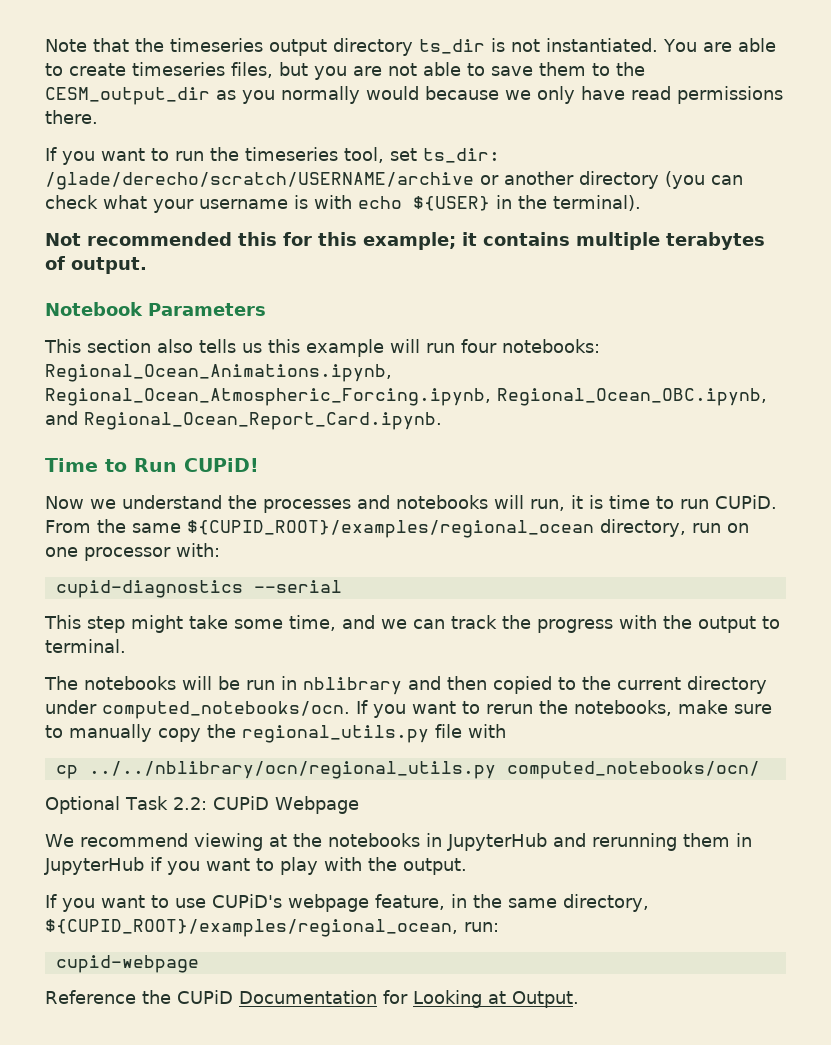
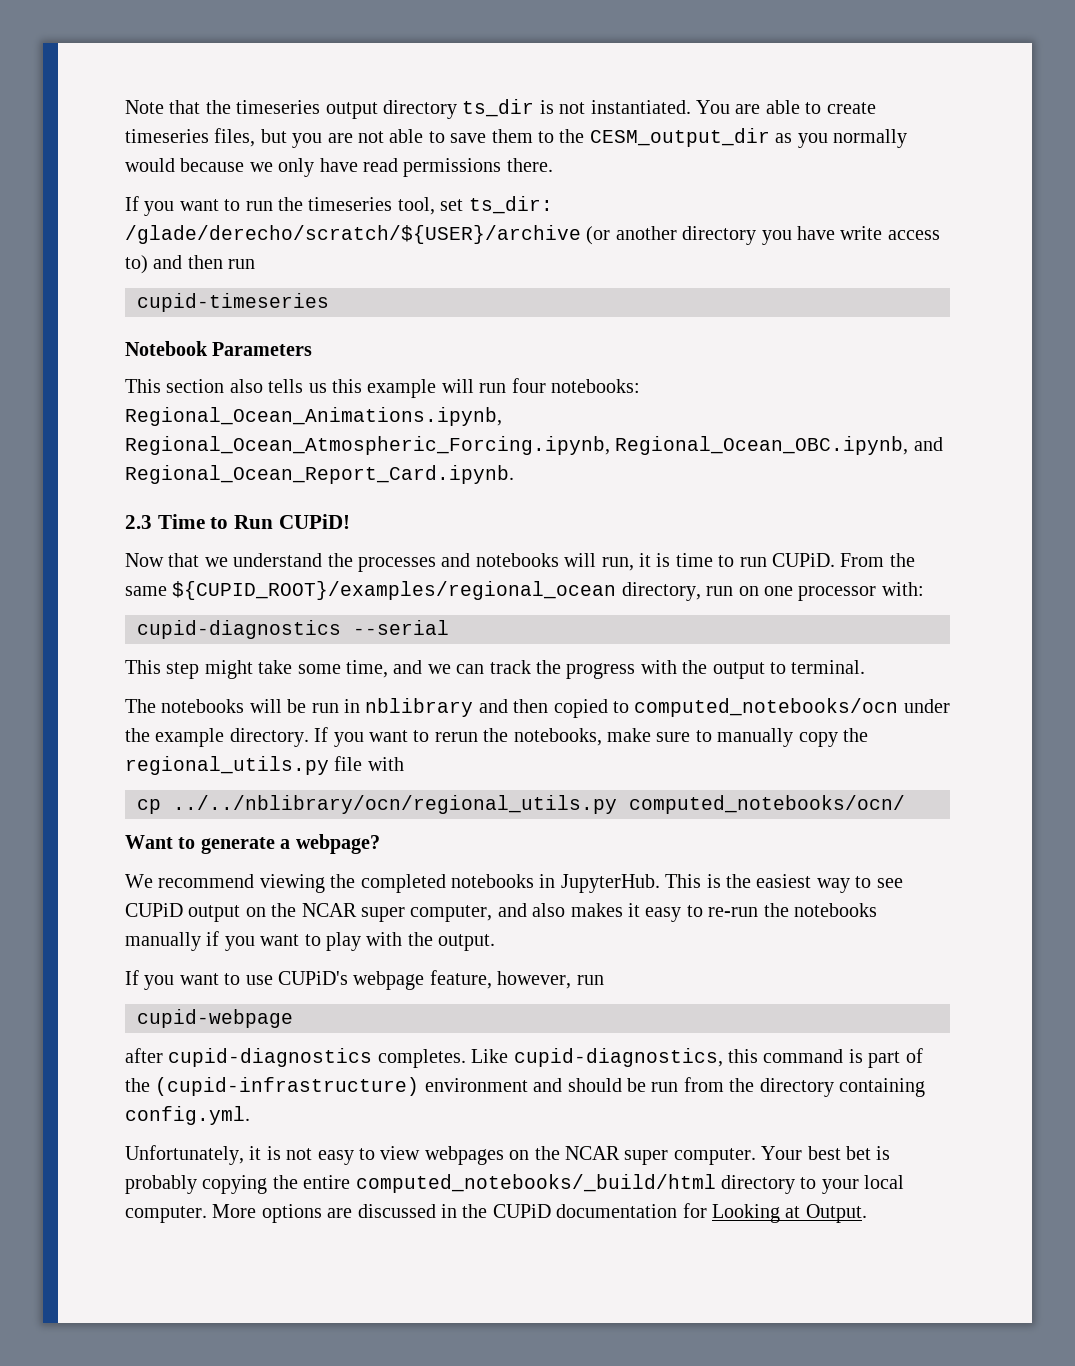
- If you want to run the timeseries tool, set ts_dir: /glade/derecho/scratch/USERNAME/archive or another directory (you can check what your username is with echo ${USER} in the terminal).
- Not recommended this for this example; it contains multiple terabytes of output.
+ If you want to run the timeseries tool, set ts_dir: /glade/derecho/scratch/${USER}/archive (or another directory you have write access to) and then run
+ cupid-timeseries
- Time to Run CUPiD!
+ 2.3 Time to Run CUPiD!
- Now we understand the processes and notebooks will run, it is time to run CUPiD.
+ Now that we understand the processes and notebooks will run, it is time to run CUPiD.
- The notebooks will be run in nblibrary and then copied to the current directory under computed_notebooks/ocn.
+ The notebooks will be run in nblibrary and then copied to computed_notebooks/ocn under the example directory.
- Optional Task 2.2: CUPiD Webpage
- We recommend viewing at the notebooks in JupyterHub and rerunning them in JupyterHub if you want to play with the output.
+ Want to generate a webpage?
+ We recommend viewing the completed notebooks in JupyterHub. This is the easiest way to see CUPiD output on the NCAR super computer, and also makes it easy to re-run the notebooks manually if you want to play with the output.
- If you want to use CUPiD's webpage feature, in the same directory, ${CUPID_ROOT}/examples/regional_ocean, run:
+ If you want to use CUPiD's webpage feature, however, run
  cupid-webpage
- Reference the CUPiD Documentation for Looking at Output.
+ after cupid-diagnostics completes. Like cupid-diagnostics, this command is part of the (cupid-infrastructure) environment and should be run from the directory containing config.yml.
+ Unfortunately, it is not easy to view webpages on the NCAR super computer. Your best bet is probably copying the entire computed_notebooks/_build/html directory to your local computer. More options are discussed in the CUPiD documentation for Looking at Output.

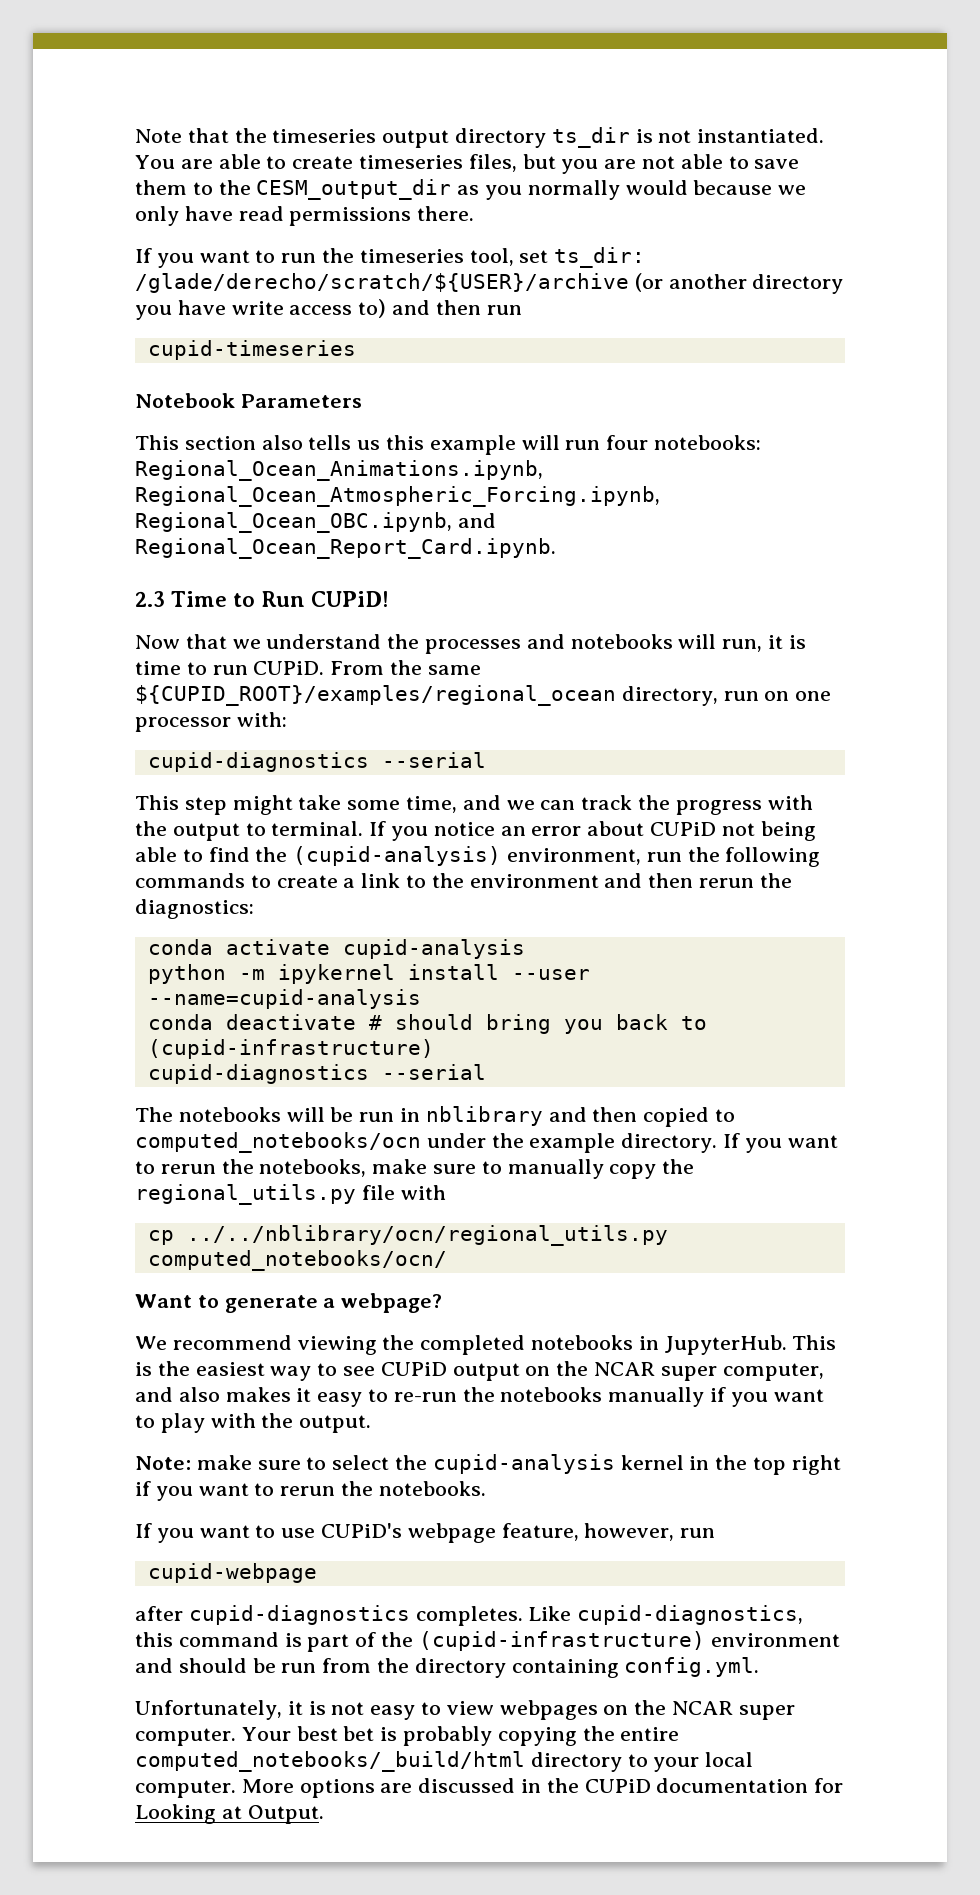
+ If you notice an error about CUPiD not being able to find the (cupid-analysis) environment, run the following commands to create a link to the environment and then rerun the diagnostics:
+ conda activate cupid-analysis
+ python -m ipykernel install --user --name=cupid-analysis
+ conda deactivate # should bring you back to (cupid-infrastructure)
+ cupid-diagnostics --serial
+ Note: make sure to select the cupid-analysis kernel in the top right if you want to rerun the notebooks.

